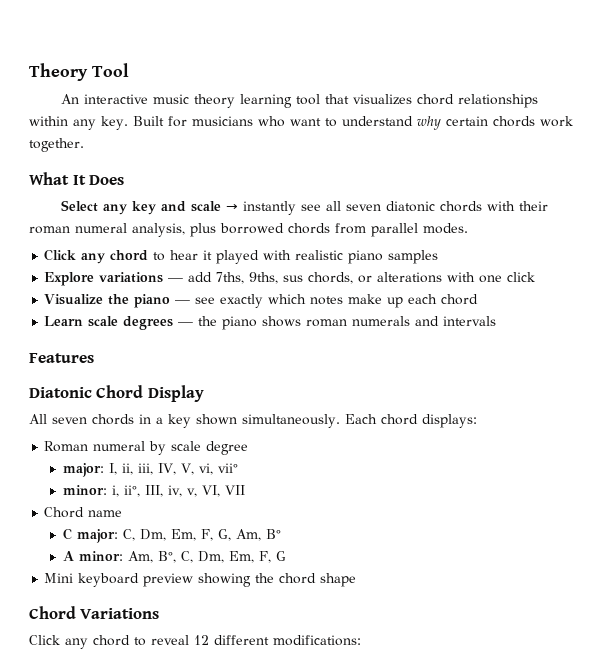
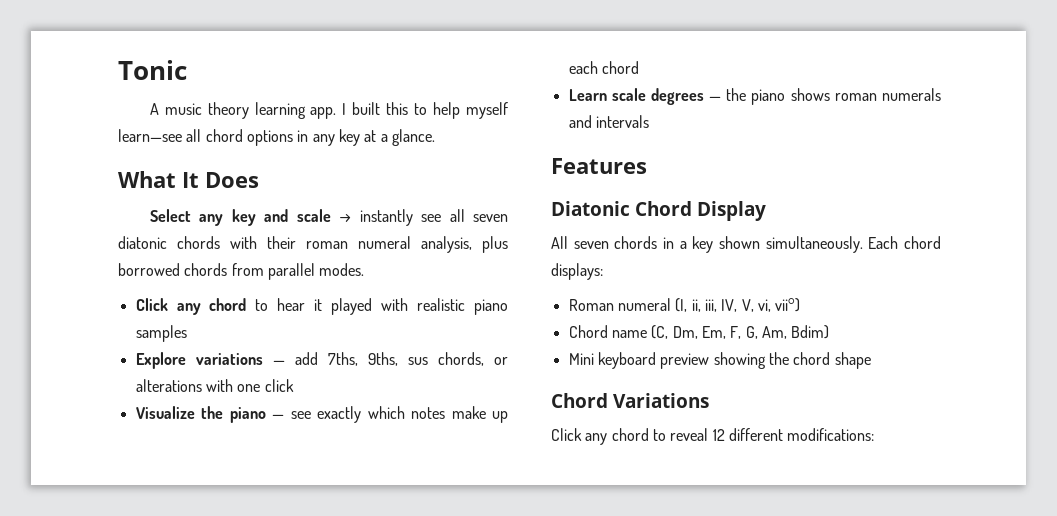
- Theory Tool
- An interactive music theory learning tool that visualizes chord relationships within any key. Built for musicians who want to understand why certain chords work together.
+ Tonic
+ A music theory learning app. I built this to help myself learn—see all chord options in any key at a glance.
- Roman numeral by scale degree
- major: I, ii, iii, IV, V, vi, vii°
- minor: i, ii°, III, iv, v, VI, VII
+ Roman numeral (I, ii, iii, IV, V, vi, vii°)
- Chord name
- C major: C, Dm, Em, F, G, Am, B°
- A minor: Am, B°, C, Dm, Em, F, G
+ Chord name (C, Dm, Em, F, G, Am, Bdim)

